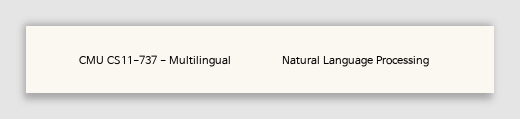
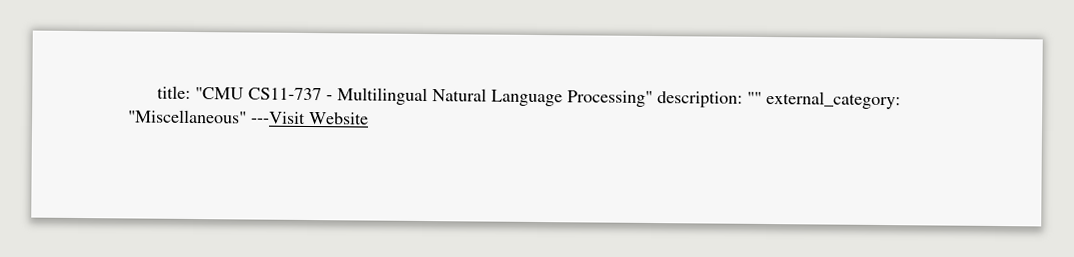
- CMU CS11-737 - Multilingual Natural Language Processing
+ title: "CMU CS11-737 - Multilingual Natural Language Processing" description: "" external_category: "Miscellaneous" ---Visit Website

